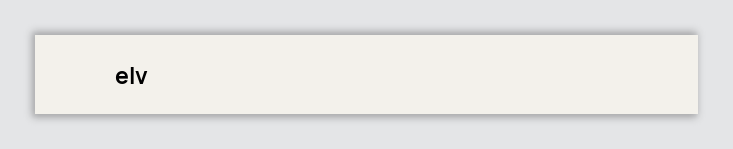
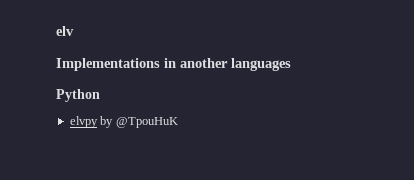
+ Implementations in another languages
+ Python
+ elvpy by @TpouHuK

